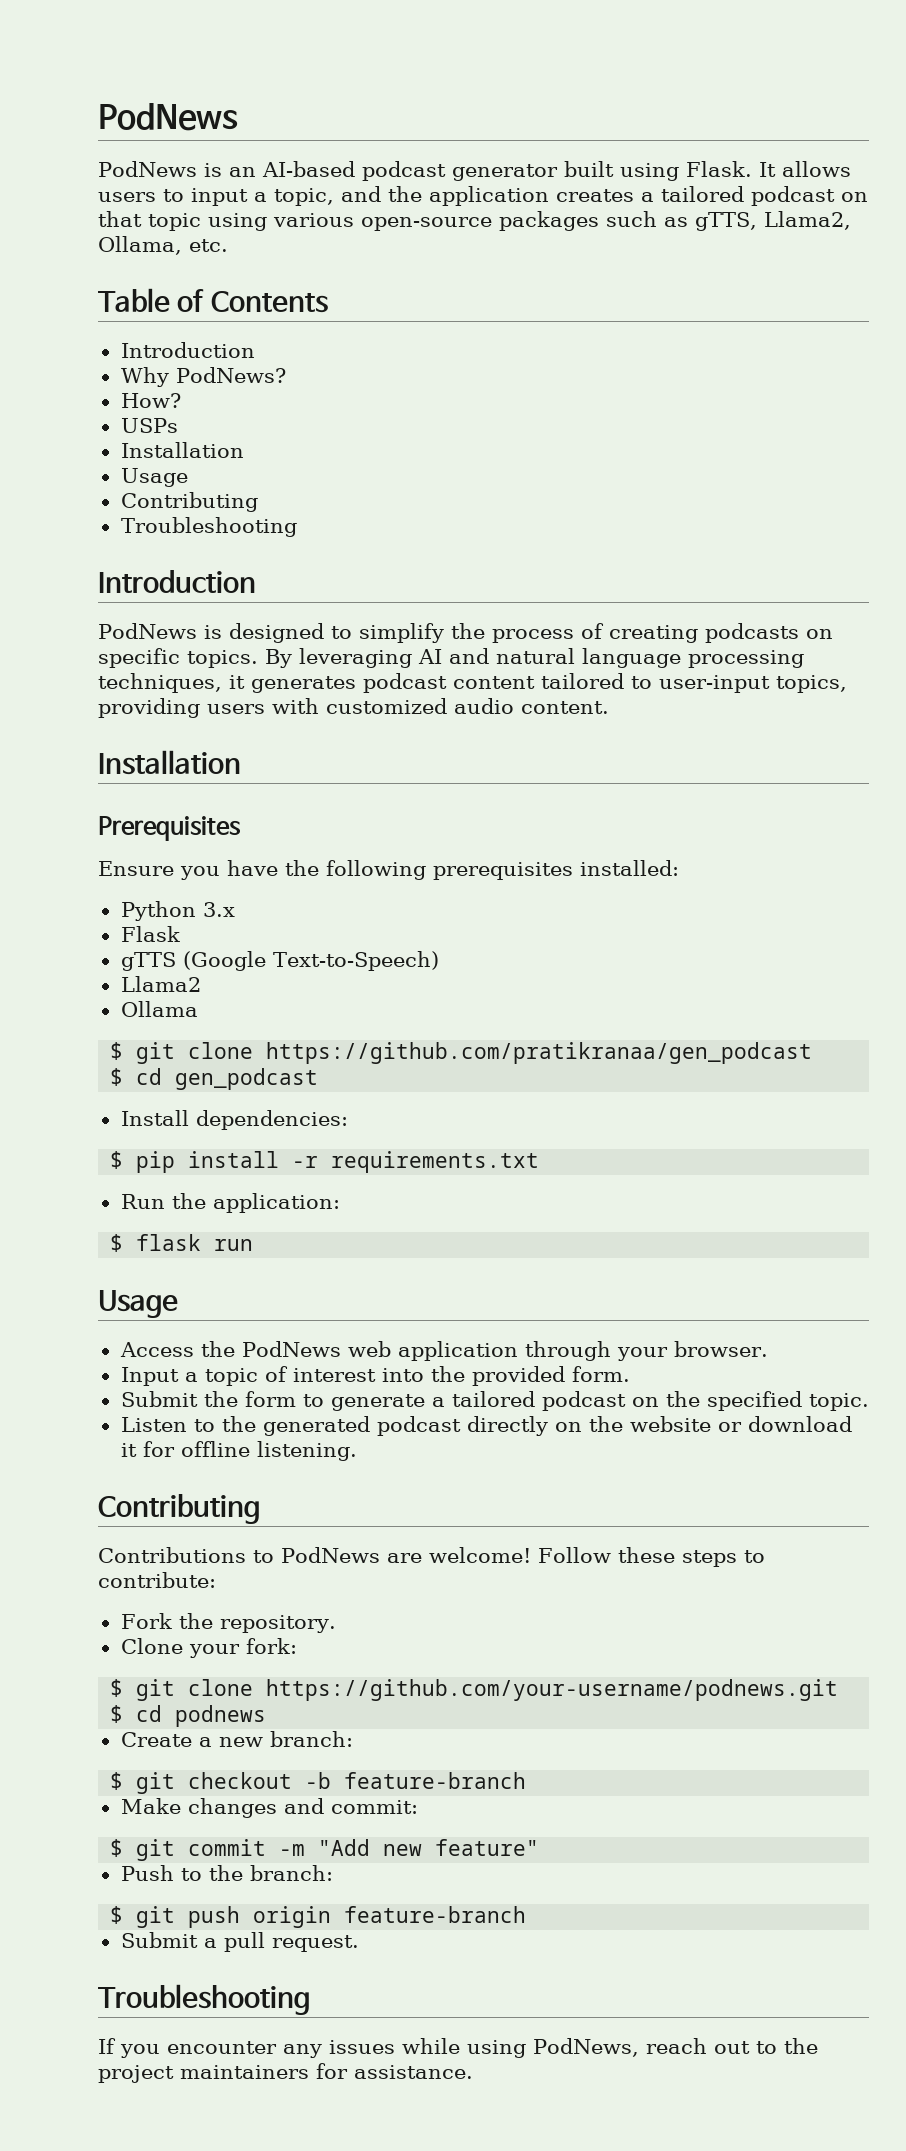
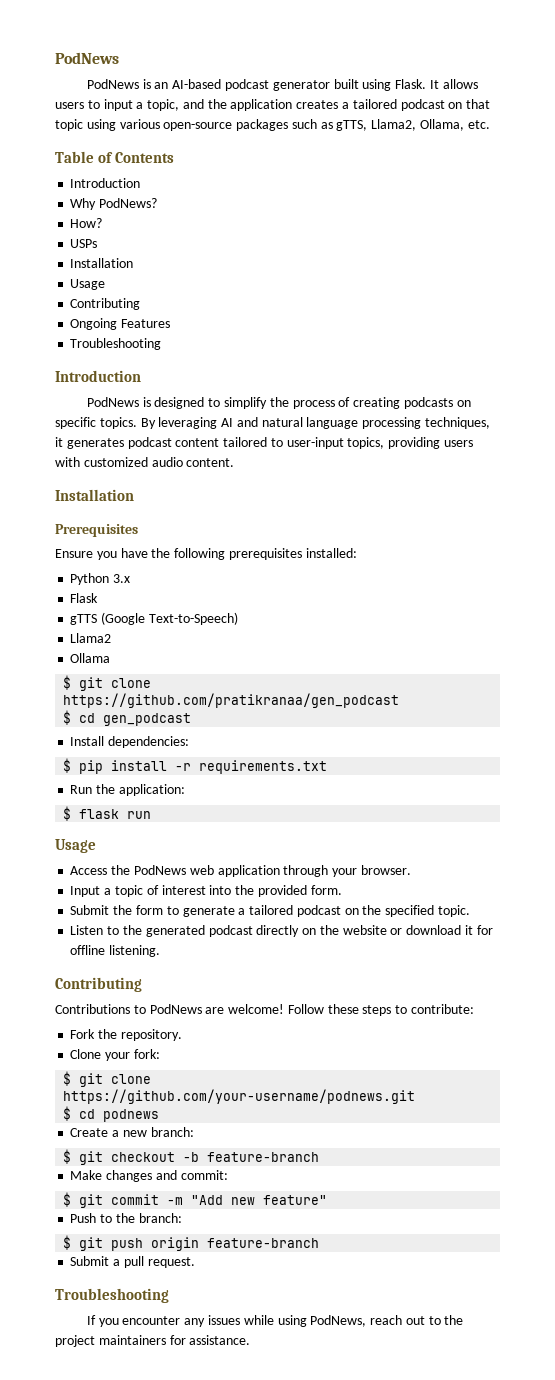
+ Ongoing Features

